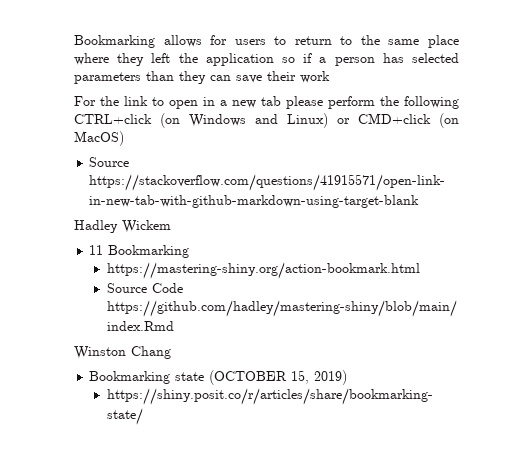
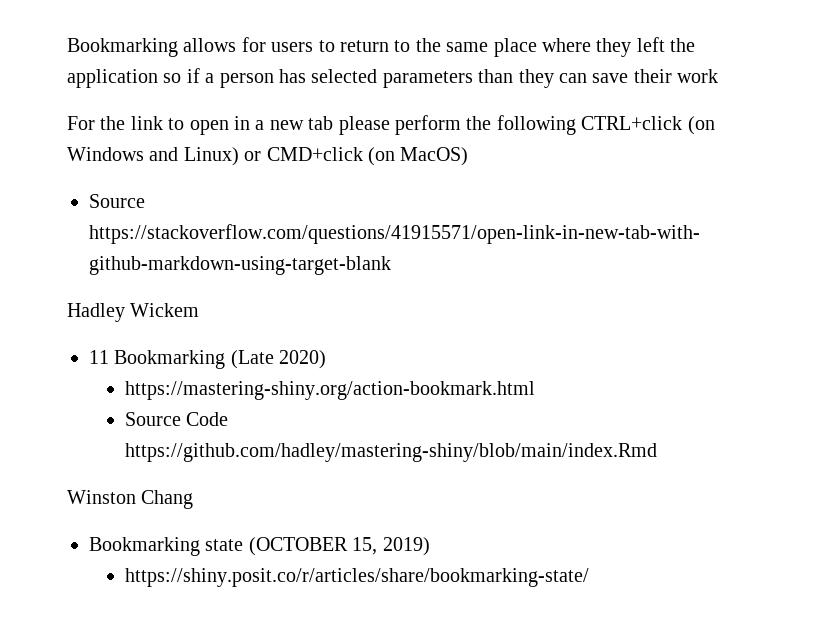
- 11 Bookmarking
+ 11 Bookmarking (Late 2020)

